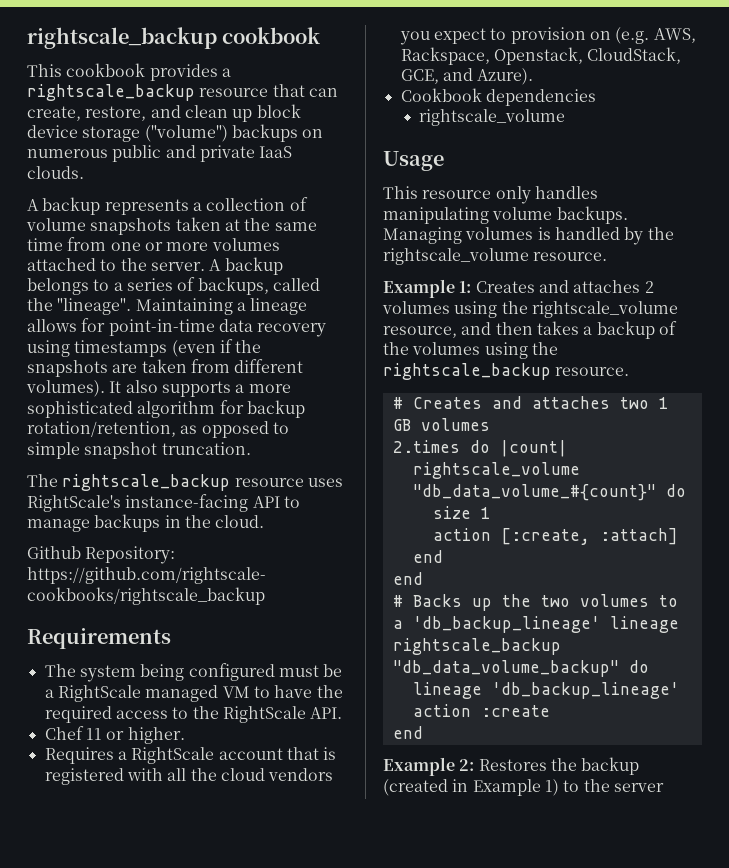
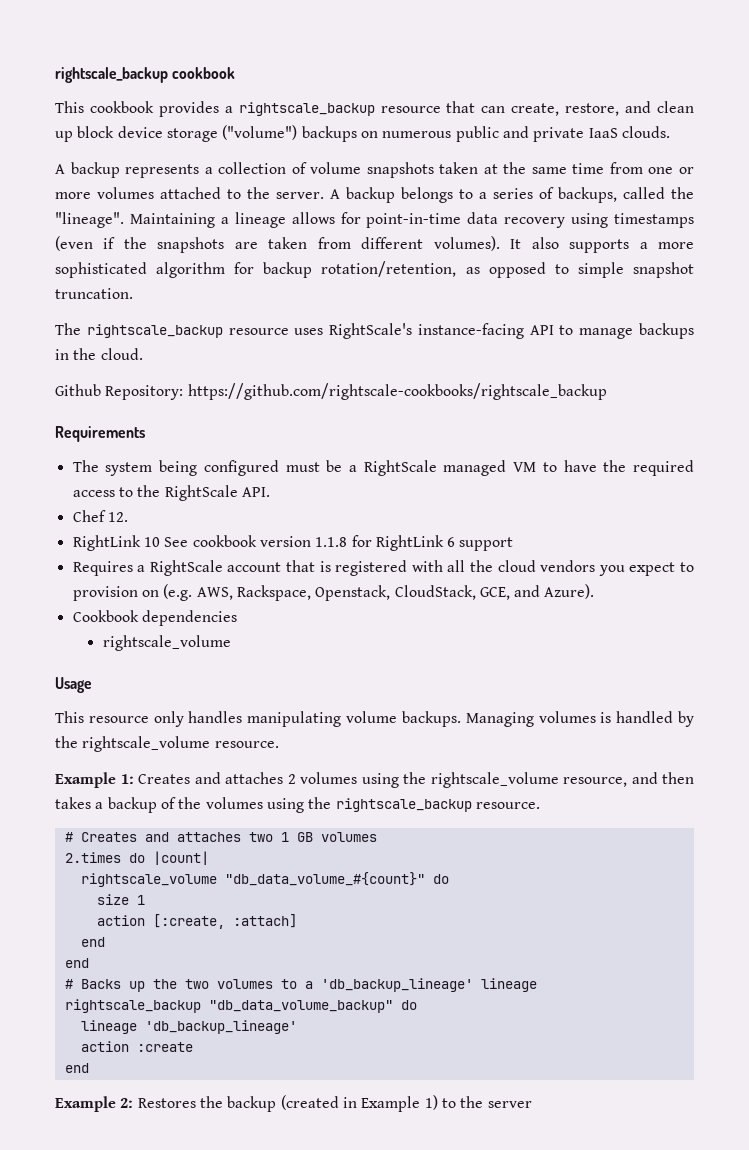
- Chef 11 or higher.
+ Chef 12.
+ RightLink 10 See cookbook version 1.1.8 for RightLink 6 support

